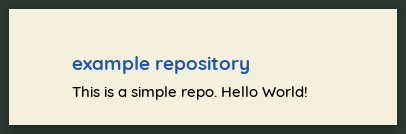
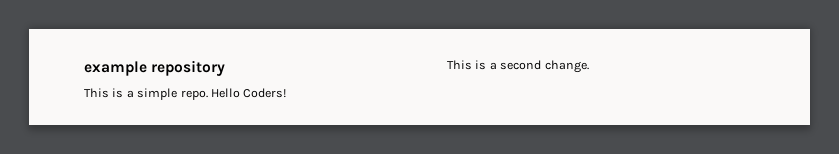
- Hello World!
+ Hello Coders!
+ This is a second change.

